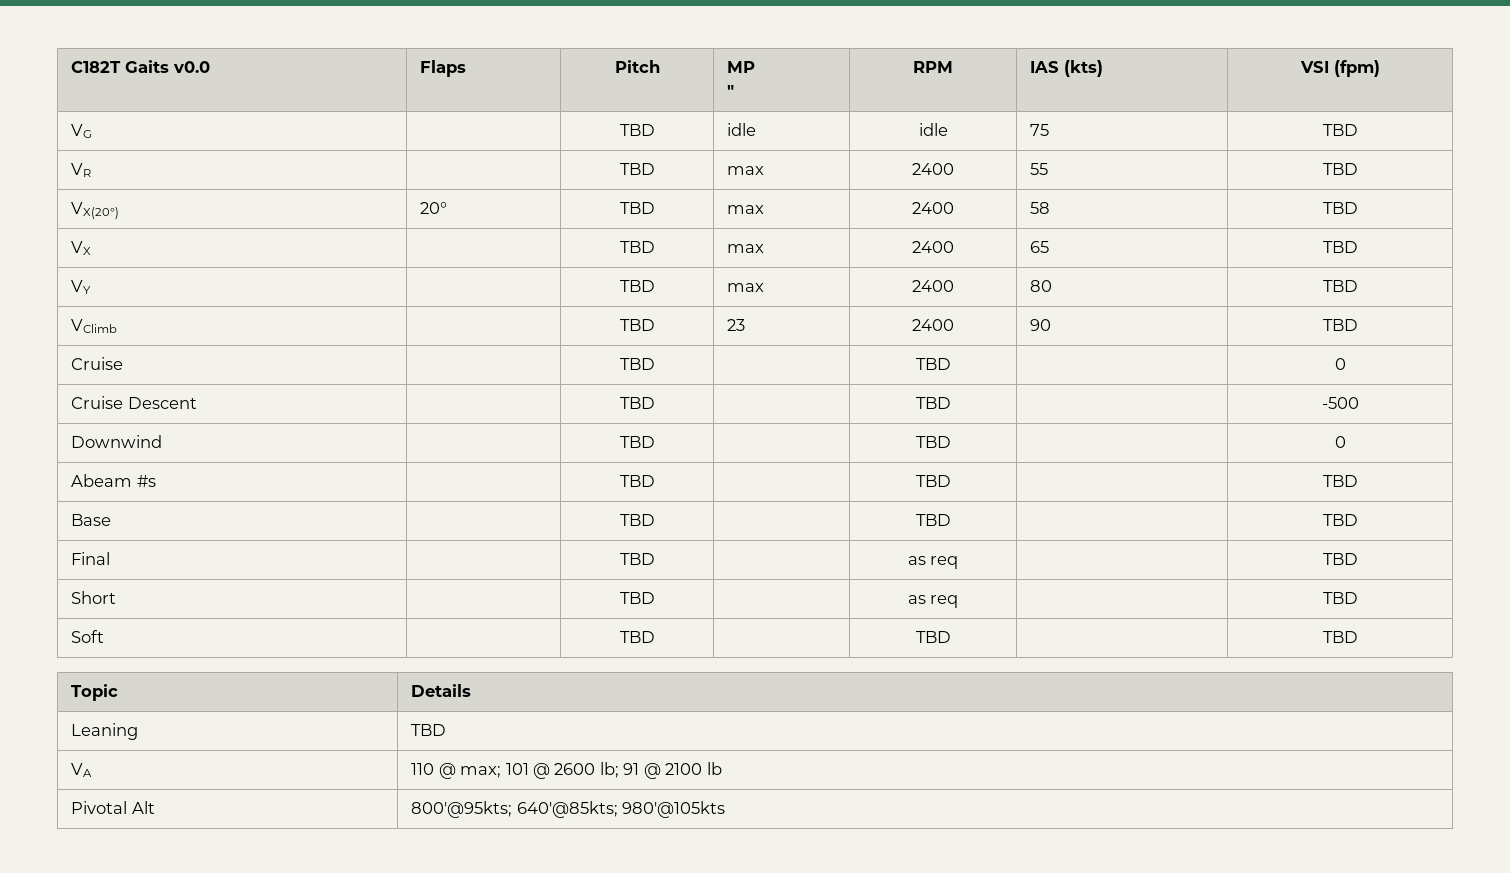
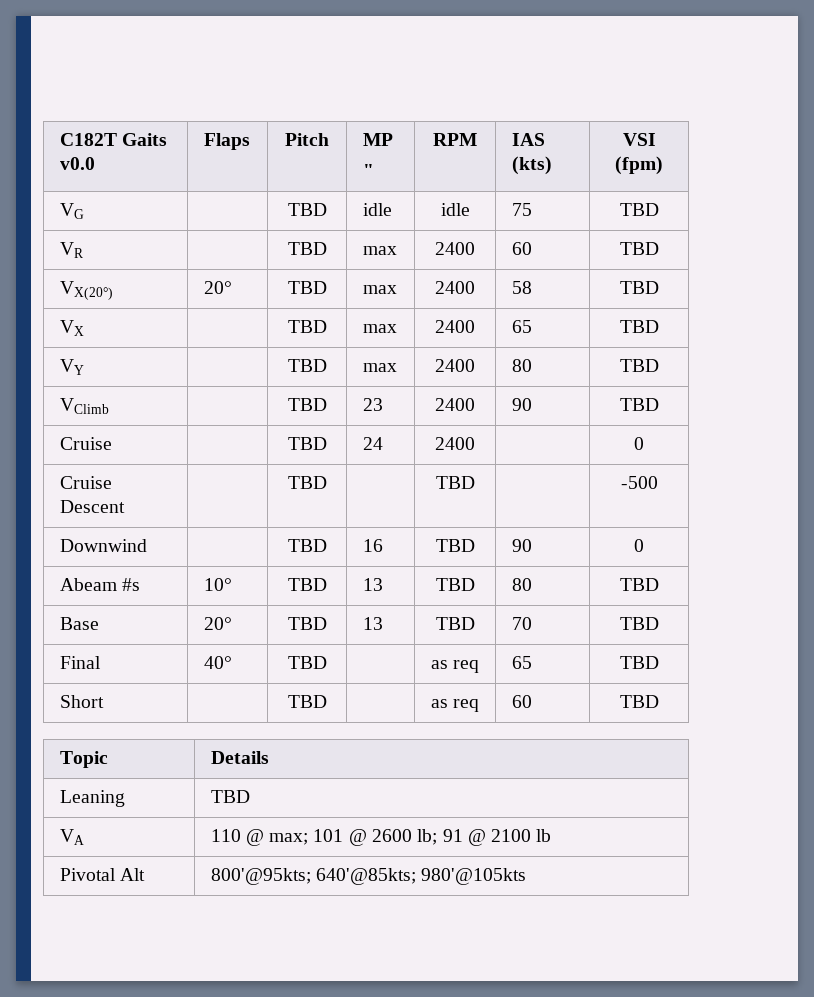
- VR | | TBD | max | 2400 | 55 | TBD
+ VR | | TBD | max | 2400 | 60 | TBD
- Cruise | | TBD | | TBD | | 0
+ Cruise | | TBD | 24 | 2400 | | 0
- Downwind | | TBD | | TBD | | 0
+ Downwind | | TBD | 16 | TBD | 90 | 0
- Abeam #s | | TBD | | TBD | | TBD
+ Abeam #s | 10° | TBD | 13 | TBD | 80 | TBD
- Base | | TBD | | TBD | | TBD
+ Base | 20° | TBD | 13 | TBD | 70 | TBD
- Final | | TBD | | as req | | TBD
+ Final | 40° | TBD | | as req | 65 | TBD
- Short | | TBD | | as req | | TBD
- Soft | | TBD | | TBD | | TBD
+ Short | | TBD | | as req | 60 | TBD

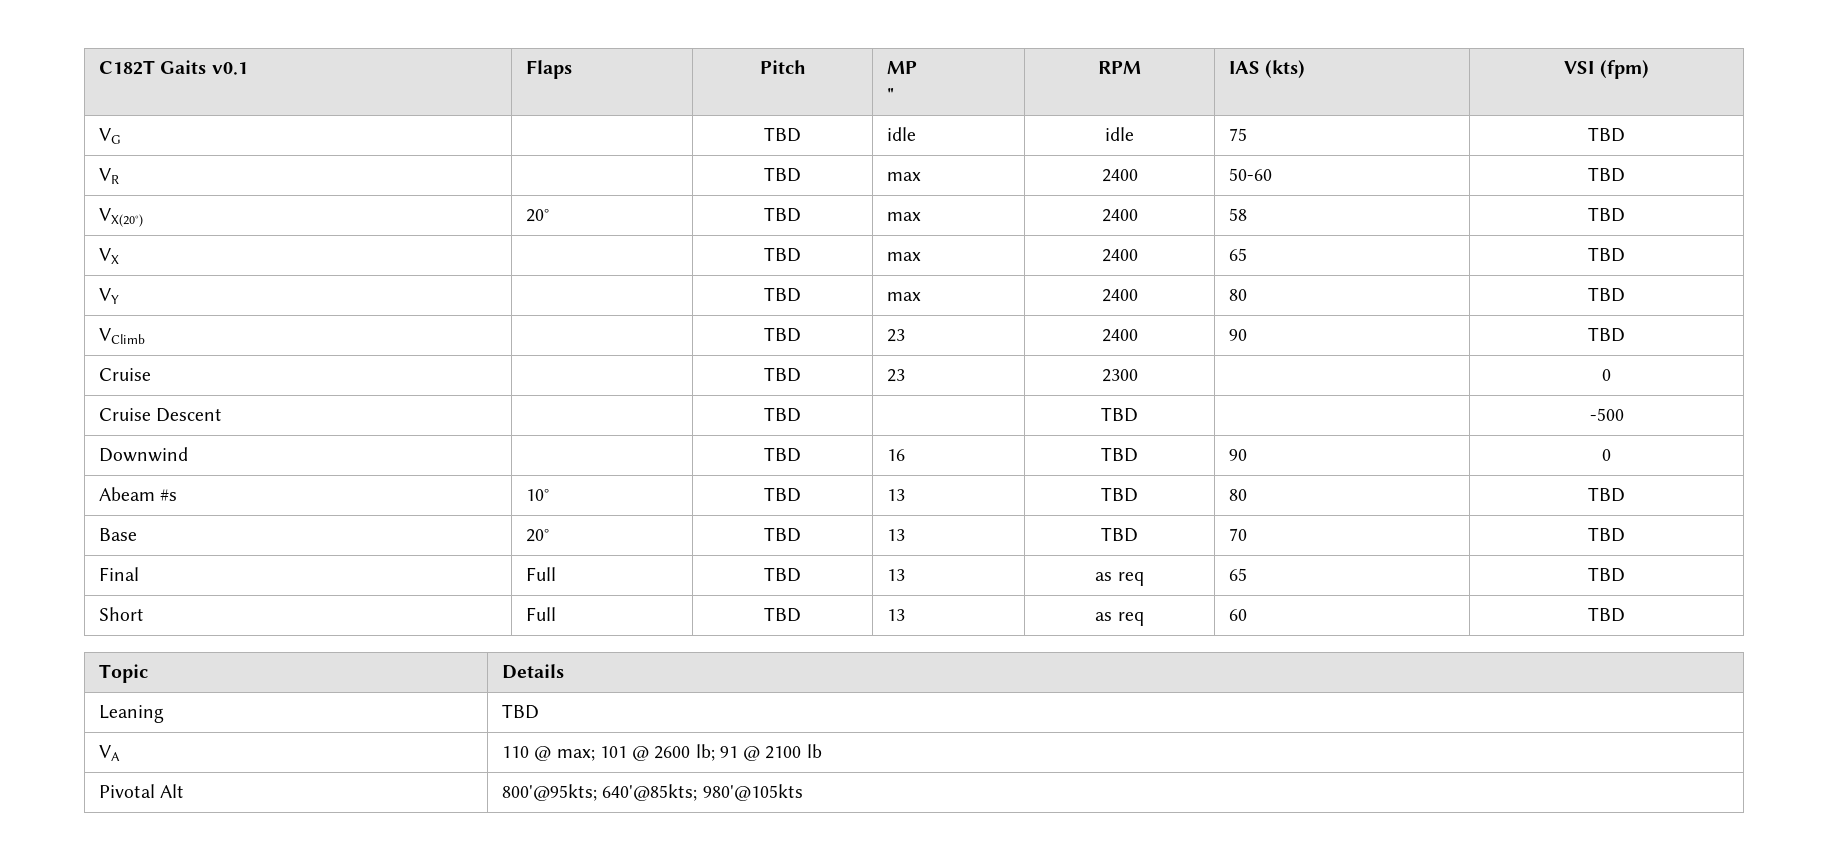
- C182T Gaits v0.0 | Flaps | Pitch | MP
+ C182T Gaits v0.1 | Flaps | Pitch | MP
- VR | | TBD | max | 2400 | 60 | TBD
+ VR | | TBD | max | 2400 | 50-60 | TBD
- Cruise | | TBD | 24 | 2400 | | 0
+ Cruise | | TBD | 23 | 2300 | | 0
- Final | 40° | TBD | | as req | 65 | TBD
+ Final | Full | TBD | 13 | as req | 65 | TBD
- Short | | TBD | | as req | 60 | TBD
+ Short | Full | TBD | 13 | as req | 60 | TBD

